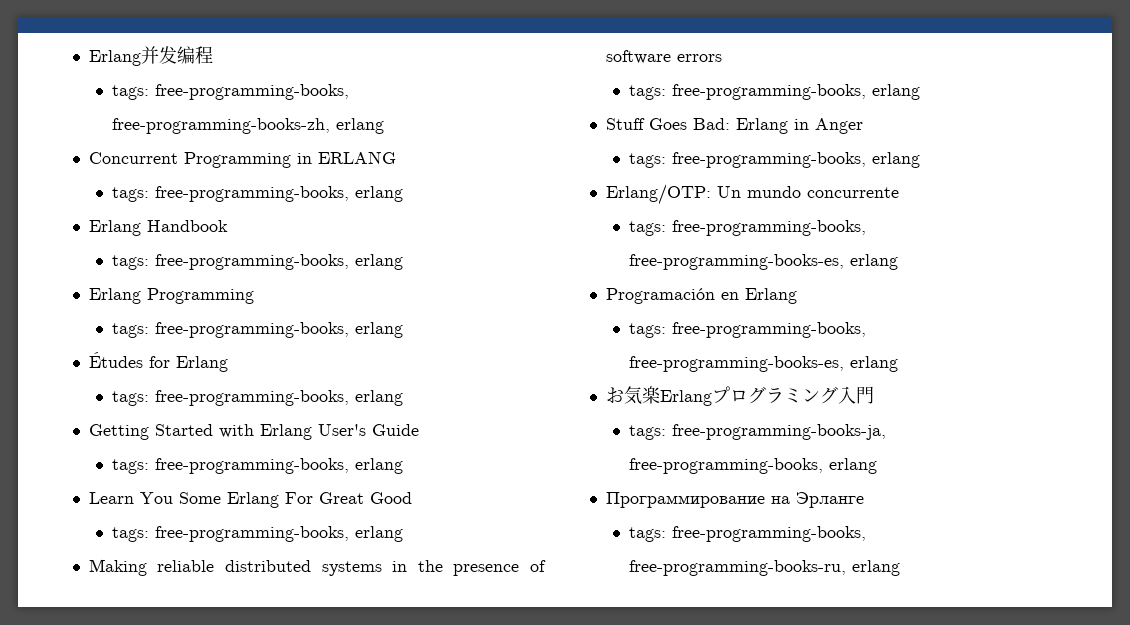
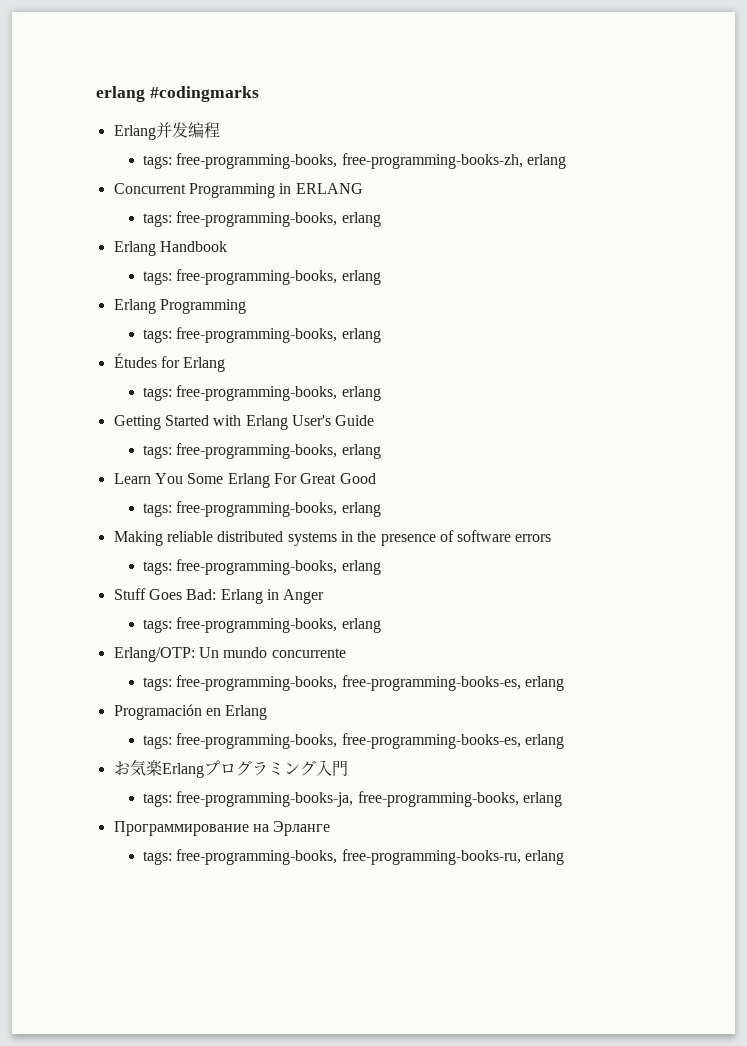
+ erlang #codingmarks

